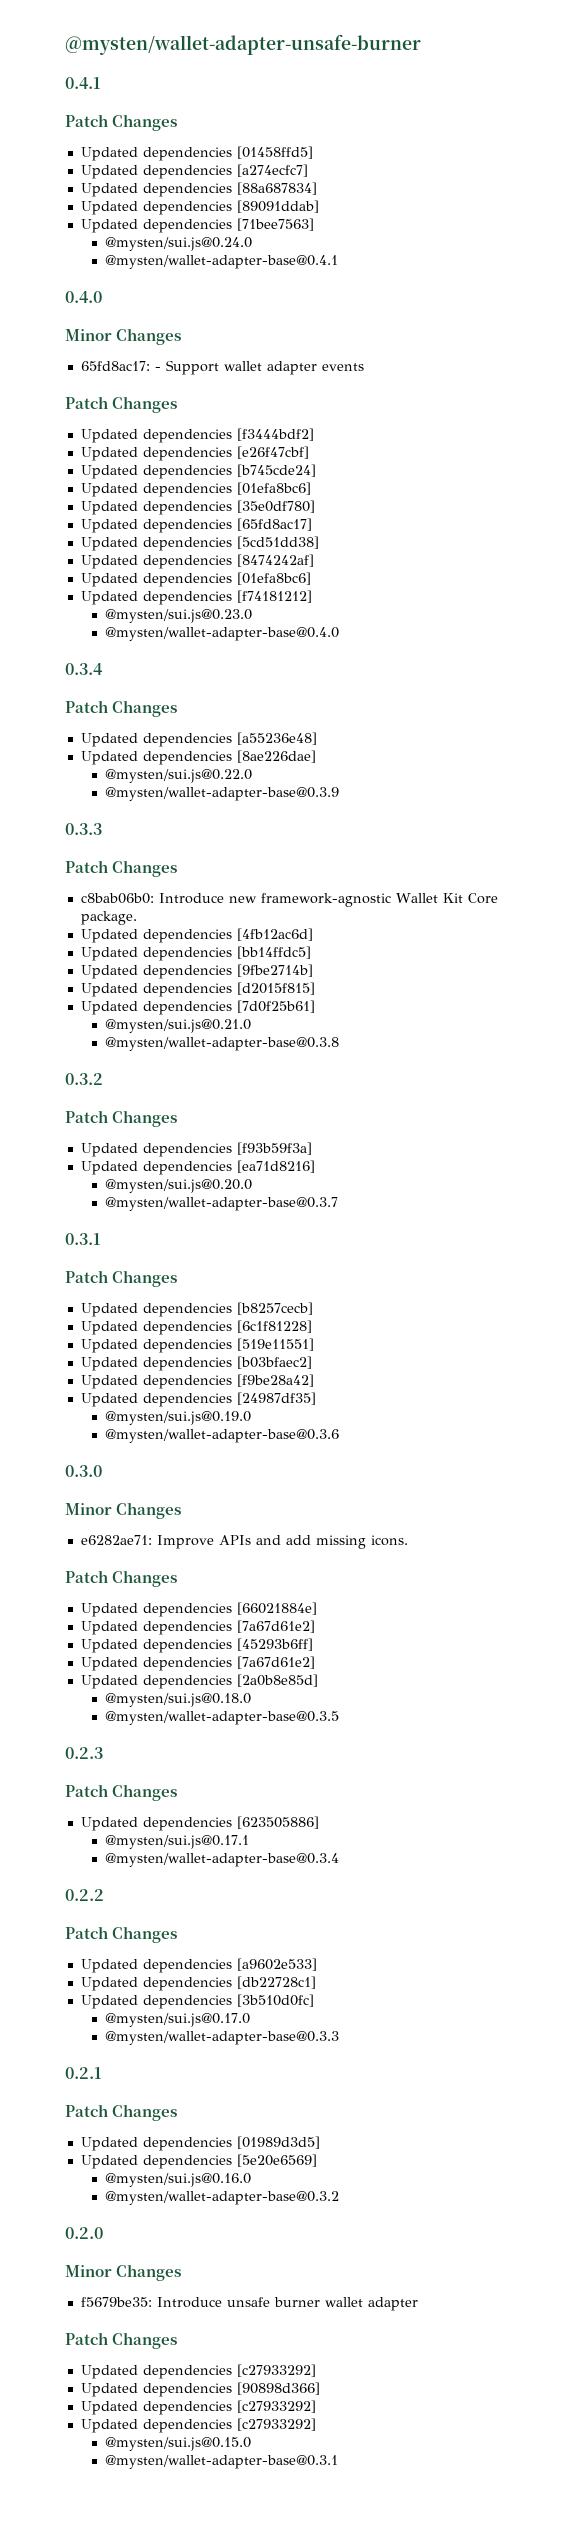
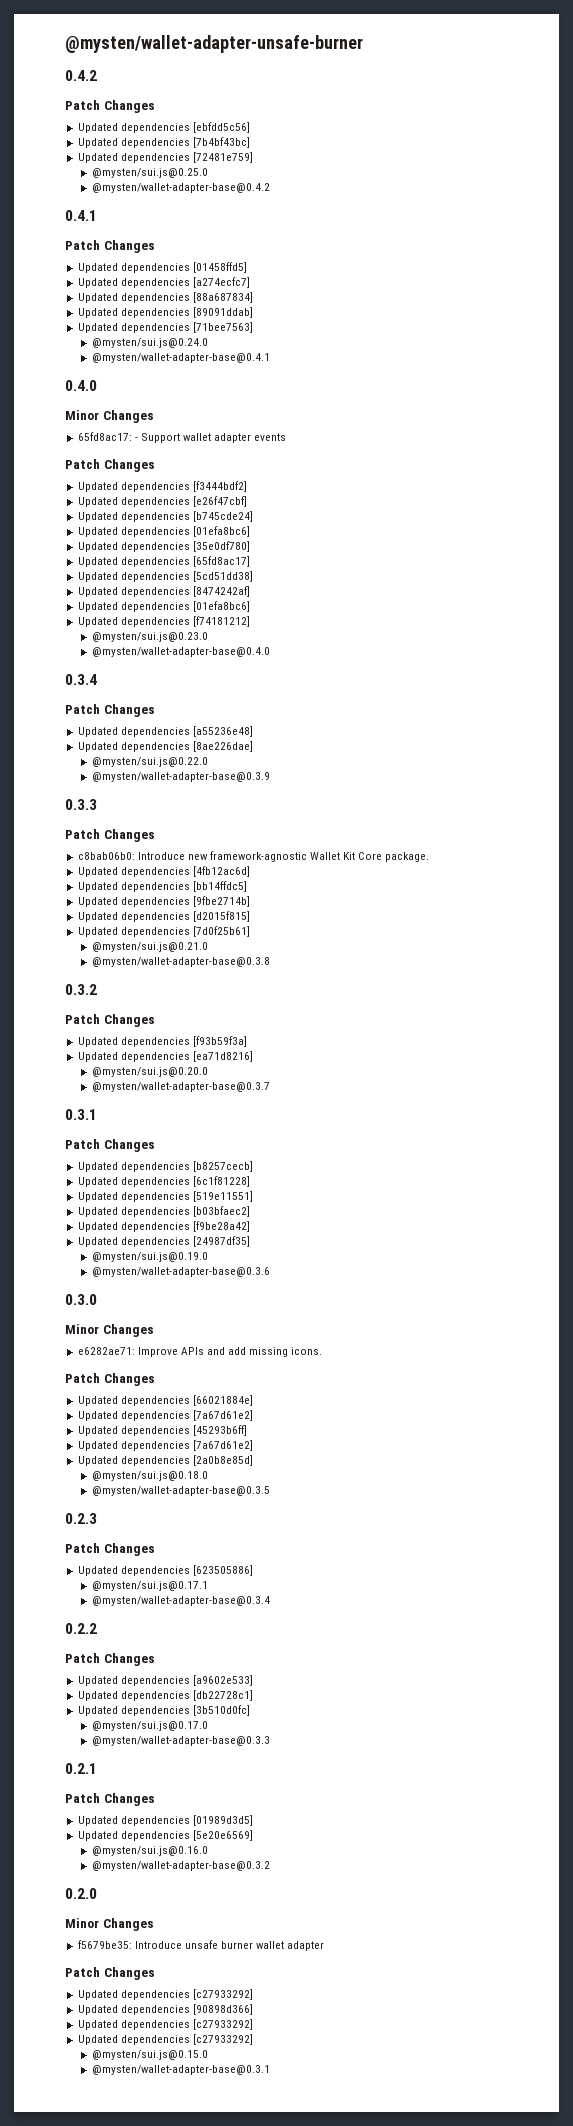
+ 0.4.2
+ Patch Changes
+ Updated dependencies [ebfdd5c56]
+ Updated dependencies [7b4bf43bc]
+ Updated dependencies [72481e759]
+ @mysten/sui.js@0.25.0
+ @mysten/wallet-adapter-base@0.4.2

